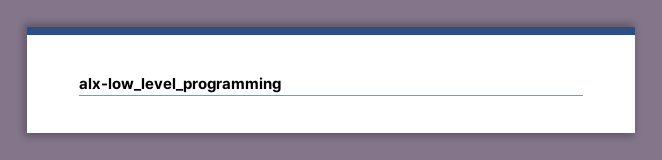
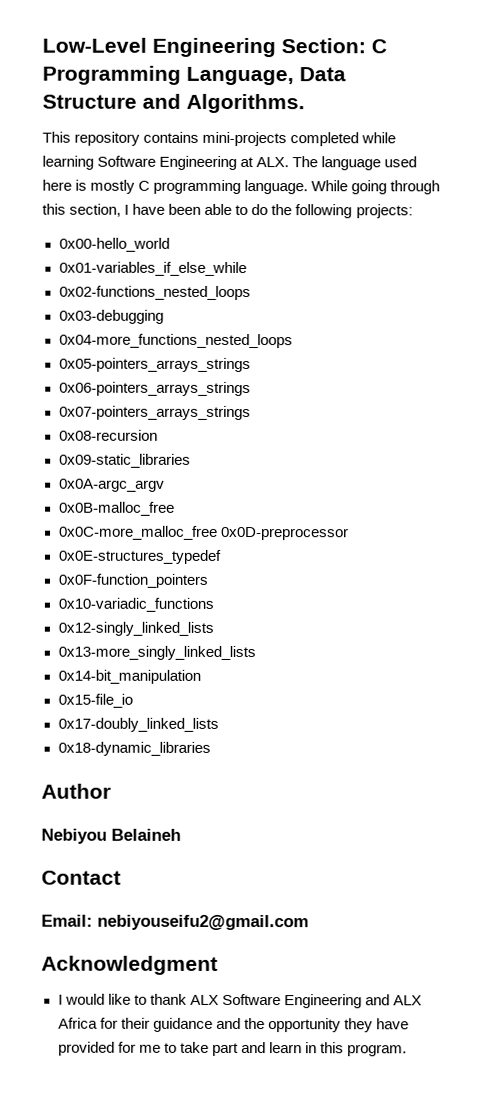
- alx-low_level_programming
+ Low-Level Engineering Section: C Programming Language, Data Structure and Algorithms.
+ This repository contains mini-projects completed while learning Software Engineering at ALX. The language used here is mostly C programming language. While going through this section, I have been able to do the following projects:
+ 0x00-hello_world
+ 0x01-variables_if_else_while
+ 0x02-functions_nested_loops
+ 0x03-debugging
+ 0x04-more_functions_nested_loops
+ 0x05-pointers_arrays_strings
+ 0x06-pointers_arrays_strings
+ 0x07-pointers_arrays_strings
+ 0x08-recursion
+ 0x09-static_libraries
+ 0x0A-argc_argv
+ 0x0B-malloc_free
+ 0x0C-more_malloc_free 0x0D-preprocessor
+ 0x0E-structures_typedef
+ 0x0F-function_pointers
+ 0x10-variadic_functions
+ 0x12-singly_linked_lists
+ 0x13-more_singly_linked_lists
+ 0x14-bit_manipulation
+ 0x15-file_io
+ 0x17-doubly_linked_lists
+ 0x18-dynamic_libraries
+ Author
+ Nebiyou Belaineh
+ Contact
+ Email: nebiyouseifu2@gmail.com
+ Acknowledgment
+ I would like to thank ALX Software Engineering and ALX Africa for their guidance and the opportunity they have provided for me to take part and learn in this program.

